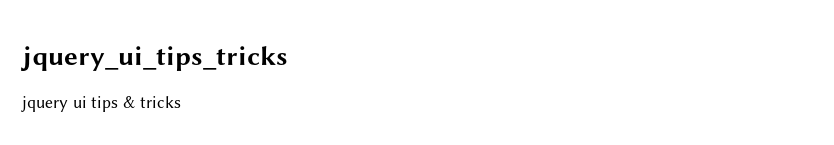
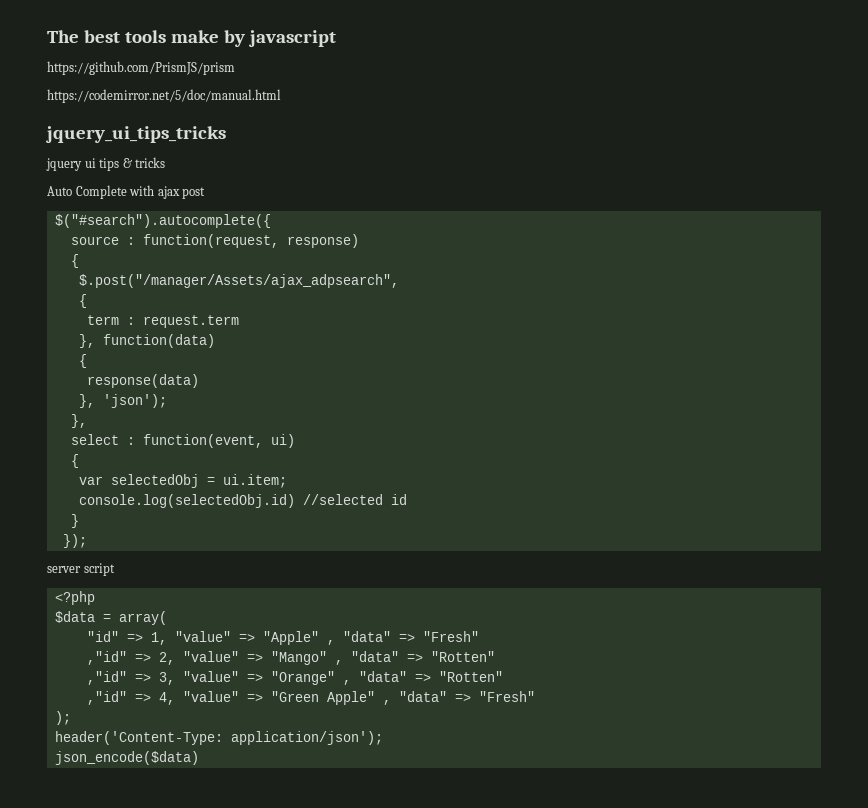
+ The best tools make by javascript
+ https://github.com/PrismJS/prism
+ https://codemirror.net/5/doc/manual.html
+ Auto Complete with ajax post
+ $("#search").autocomplete({
+ source : function(request, response)
+ {
+ $.post("/manager/Assets/ajax_adpsearch",
+ {
+ term : request.term
+ }, function(data)
+ {
+ response(data)
+ }, 'json');
+ },
+ select : function(event, ui)
+ {
+ var selectedObj = ui.item;
+ console.log(selectedObj.id) //selected id
+ }
+ });
+ server script
+ <?php
+ $data = array(
+ "id" => 1, "value" => "Apple" , "data" => "Fresh"
+ ,"id" => 2, "value" => "Mango" , "data" => "Rotten"
+ ,"id" => 3, "value" => "Orange" , "data" => "Rotten"
+ ,"id" => 4, "value" => "Green Apple" , "data" => "Fresh"
+ );
+ header('Content-Type: application/json');
+ json_encode($data)

